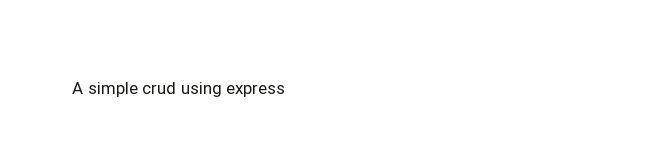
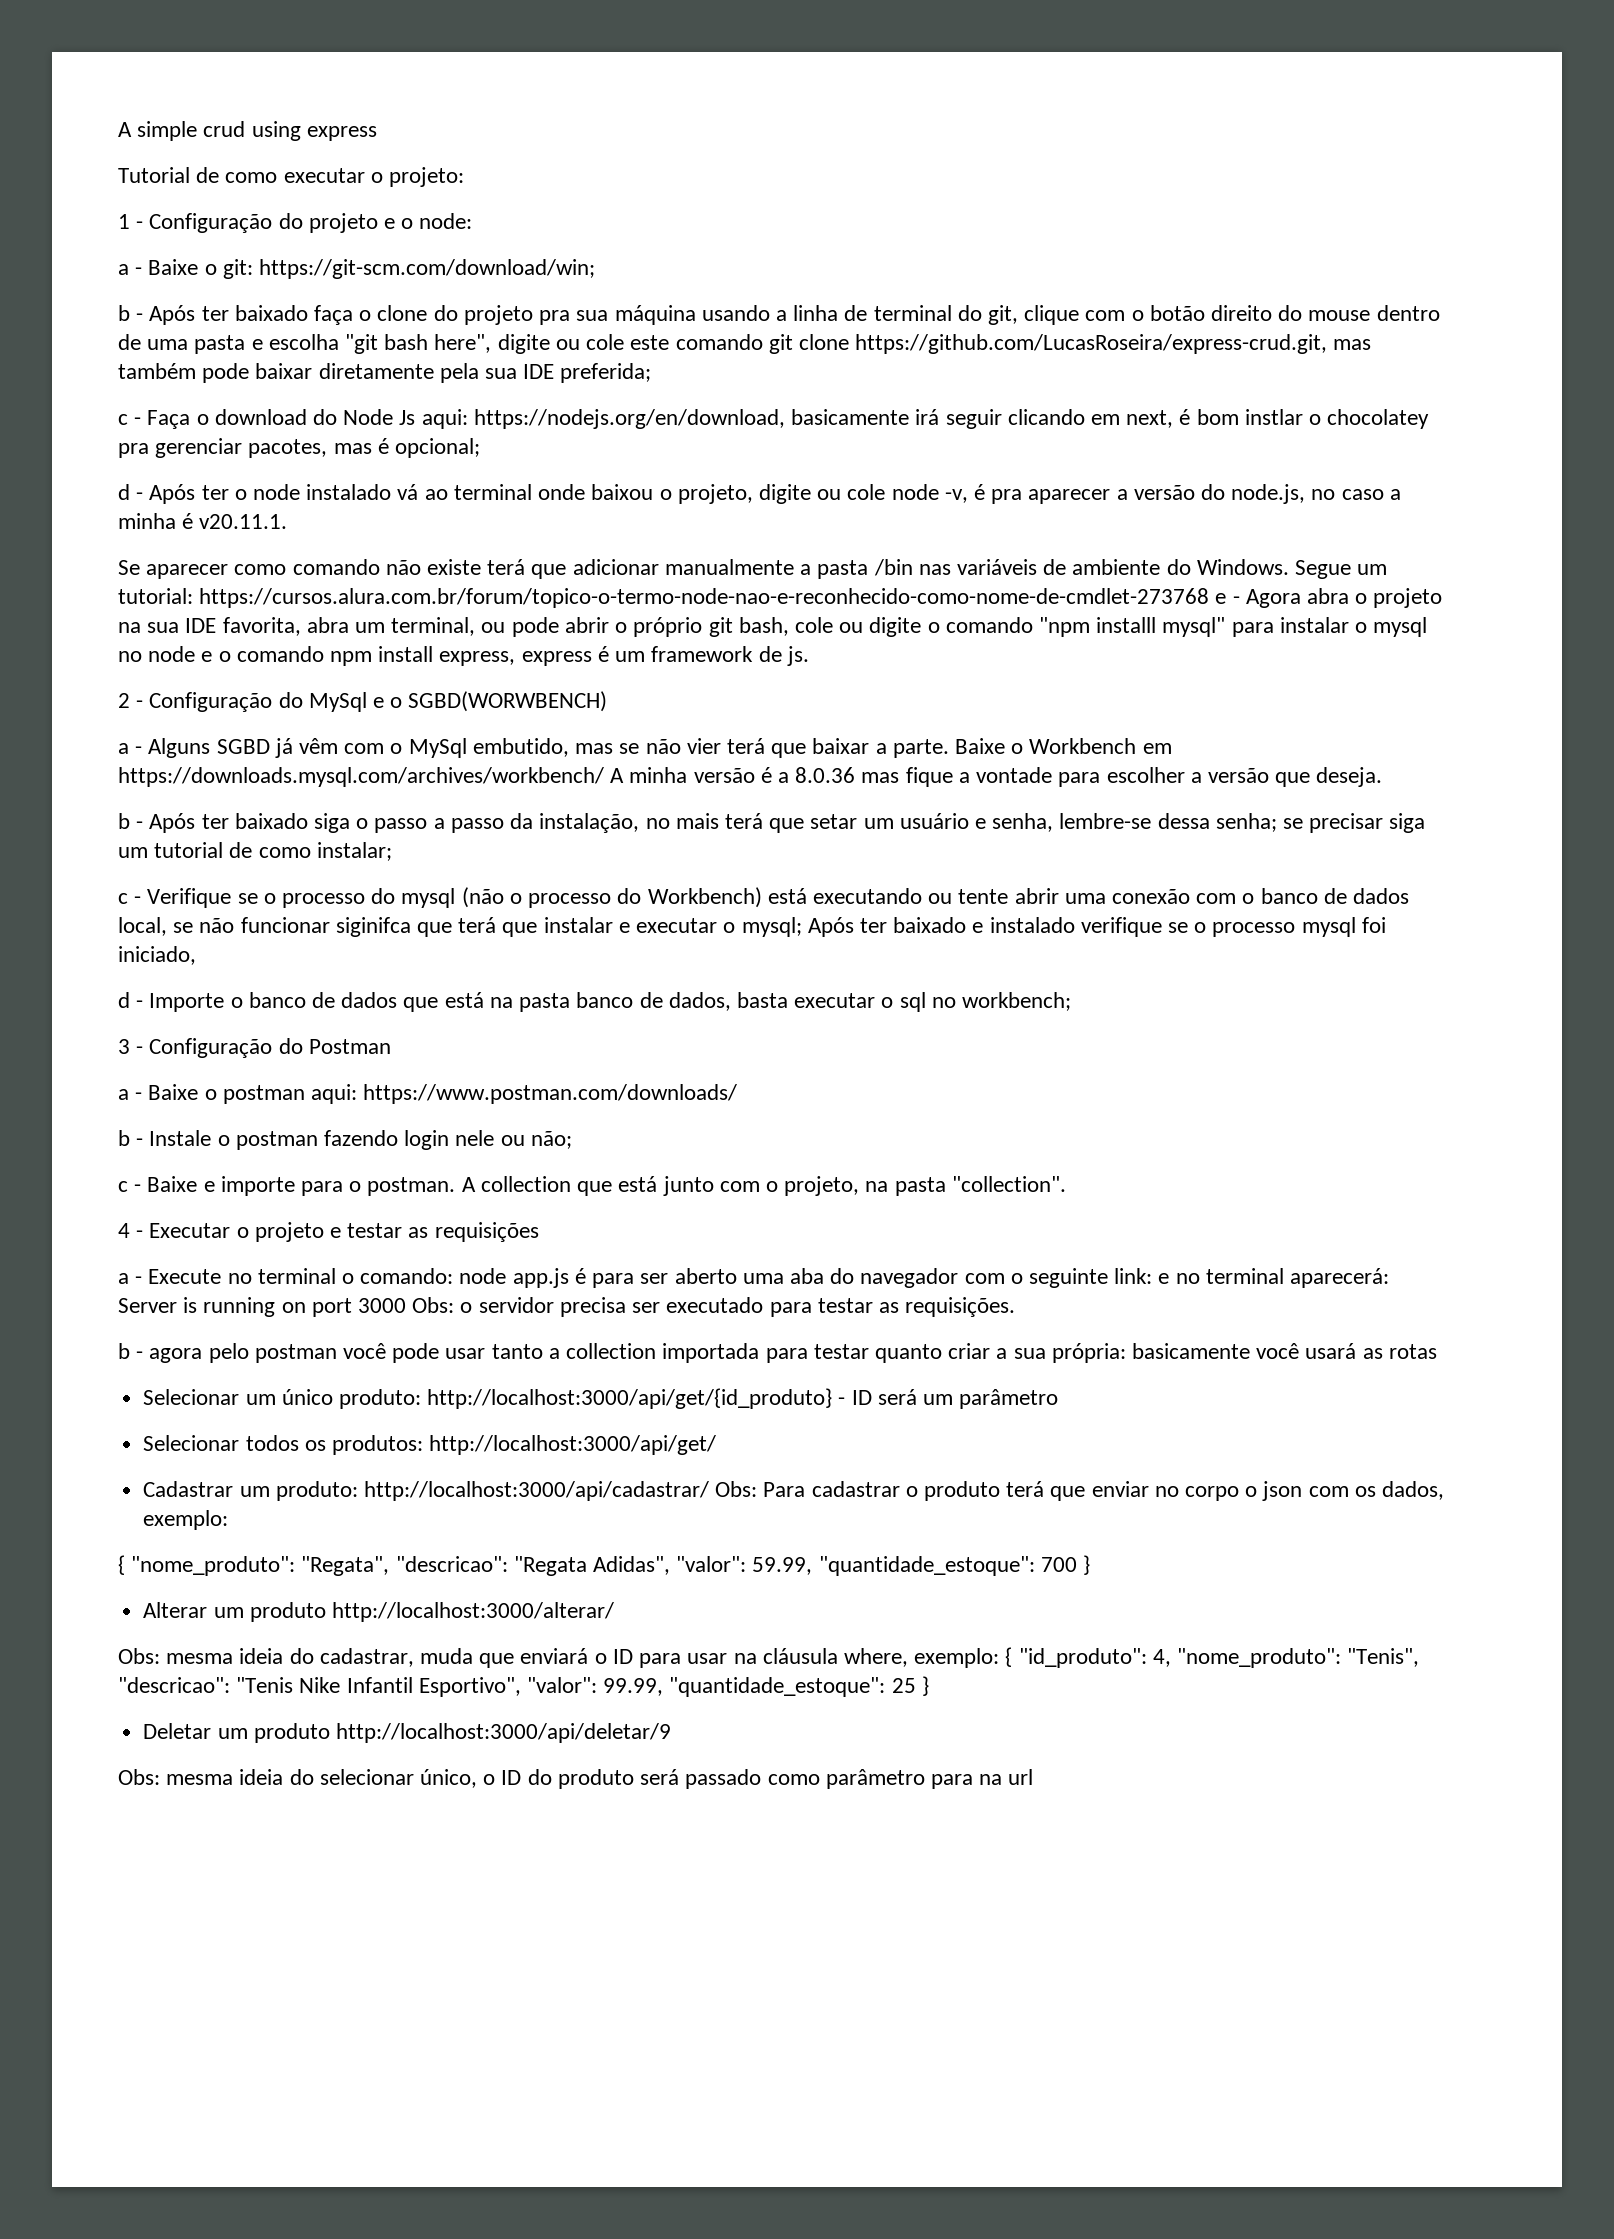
+ Tutorial de como executar o projeto:
+ 1 - Configuração do projeto e o node:
+ a - Baixe o git: https://git-scm.com/download/win;
+ b - Após ter baixado faça o clone do projeto pra sua máquina usando a linha de terminal do git, clique com o botão direito do mouse dentro de uma pasta e escolha "git bash here", digite ou cole este comando git clone https://github.com/LucasRoseira/express-crud.git, mas também pode baixar diretamente pela sua IDE preferida;
+ c - Faça o download do Node Js aqui: https://nodejs.org/en/download, basicamente irá seguir clicando em next, é bom instlar o chocolatey pra gerenciar pacotes, mas é opcional;
+ d - Após ter o node instalado vá ao terminal onde baixou o projeto, digite ou cole node -v, é pra aparecer a versão do node.js, no caso a minha é v20.11.1.
+ Se aparecer como comando não existe terá que adicionar manualmente a pasta /bin nas variáveis de ambiente do Windows. Segue um tutorial: https://cursos.alura.com.br/forum/topico-o-termo-node-nao-e-reconhecido-como-nome-de-cmdlet-273768 e - Agora abra o projeto na sua IDE favorita, abra um terminal, ou pode abrir o próprio git bash, cole ou digite o comando "npm installl mysql" para instalar o mysql no node e o comando npm install express, express é um framework de js.
+ 2 - Configuração do MySql e o SGBD(WORWBENCH)
+ a - Alguns SGBD já vêm com o MySql embutido, mas se não vier terá que baixar a parte. Baixe o Workbench em https://downloads.mysql.com/archives/workbench/ A minha versão é a 8.0.36 mas fique a vontade para escolher a versão que deseja.
+ b - Após ter baixado siga o passo a passo da instalação, no mais terá que setar um usuário e senha, lembre-se dessa senha; se precisar siga um tutorial de como instalar;
+ c - Verifique se o processo do mysql (não o processo do Workbench) está executando ou tente abrir uma conexão com o banco de dados local, se não funcionar siginifca que terá que instalar e executar o mysql; Após ter baixado e instalado verifique se o processo mysql foi iniciado,
+ d - Importe o banco de dados que está na pasta banco de dados, basta executar o sql no workbench;
+ 3 - Configuração do Postman
+ a - Baixe o postman aqui: https://www.postman.com/downloads/
+ b - Instale o postman fazendo login nele ou não;
+ c - Baixe e importe para o postman. A collection que está junto com o projeto, na pasta "collection".
+ 4 - Executar o projeto e testar as requisições
+ a - Execute no terminal o comando: node app.js é para ser aberto uma aba do navegador com o seguinte link: e no terminal aparecerá: Server is running on port 3000 Obs: o servidor precisa ser executado para testar as requisições.
+ b - agora pelo postman você pode usar tanto a collection importada para testar quanto criar a sua própria: basicamente você usará as rotas
+ Selecionar um único produto: http://localhost:3000/api/get/{id_produto} - ID será um parâmetro
+ Selecionar todos os produtos: http://localhost:3000/api/get/
+ Cadastrar um produto: http://localhost:3000/api/cadastrar/ Obs: Para cadastrar o produto terá que enviar no corpo o json com os dados, exemplo:
+ { "nome_produto": "Regata", "descricao": "Regata Adidas", "valor": 59.99, "quantidade_estoque": 700 }
+ Alterar um produto http://localhost:3000/alterar/
+ Obs: mesma ideia do cadastrar, muda que enviará o ID para usar na cláusula where, exemplo: { "id_produto": 4, "nome_produto": "Tenis", "descricao": "Tenis Nike Infantil Esportivo", "valor": 99.99, "quantidade_estoque": 25 }
+ Deletar um produto http://localhost:3000/api/deletar/9
+ Obs: mesma ideia do selecionar único, o ID do produto será passado como parâmetro para na url

